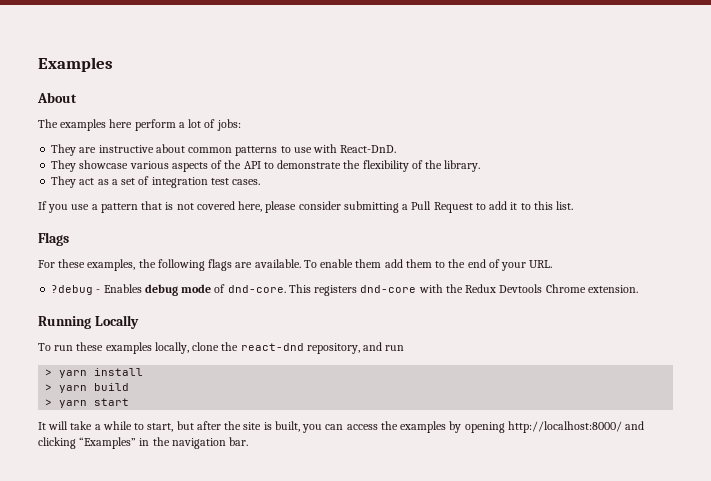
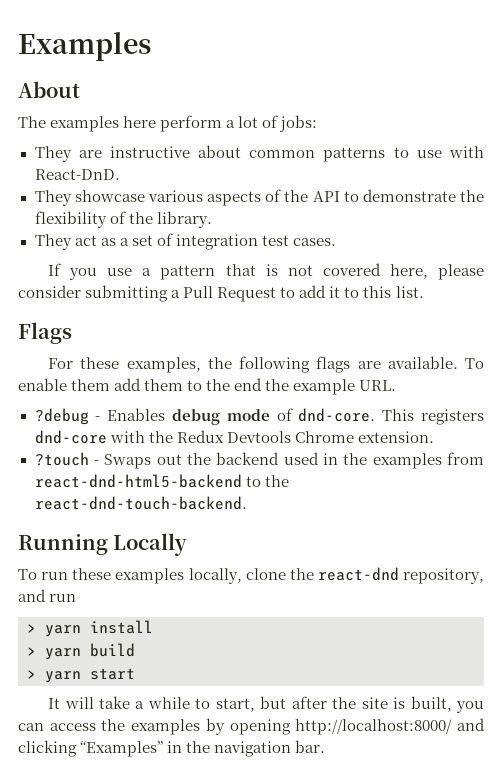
- To enable them add them to the end of your URL.
+ To enable them add them to the end the example URL.
+ ?touch - Swaps out the backend used in the examples from react-dnd-html5-backend to the react-dnd-touch-backend.

